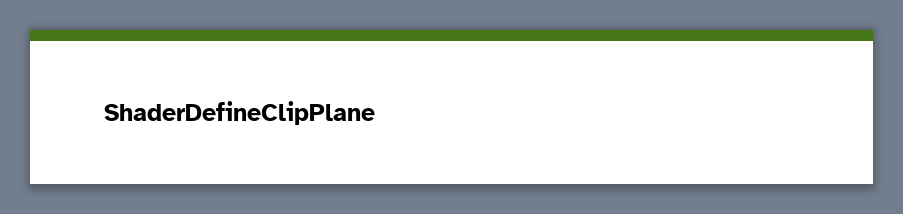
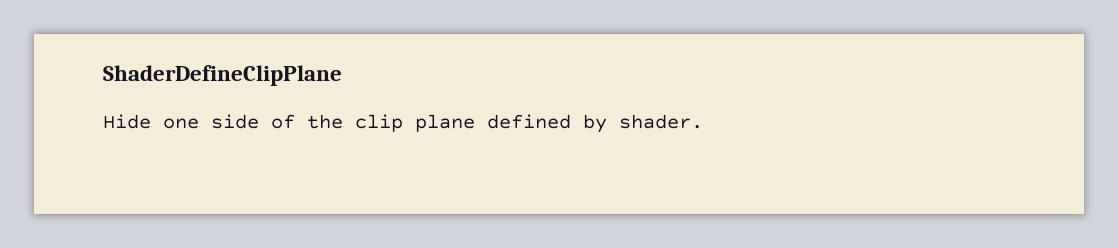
+ Hide one side of the clip plane defined by shader.

